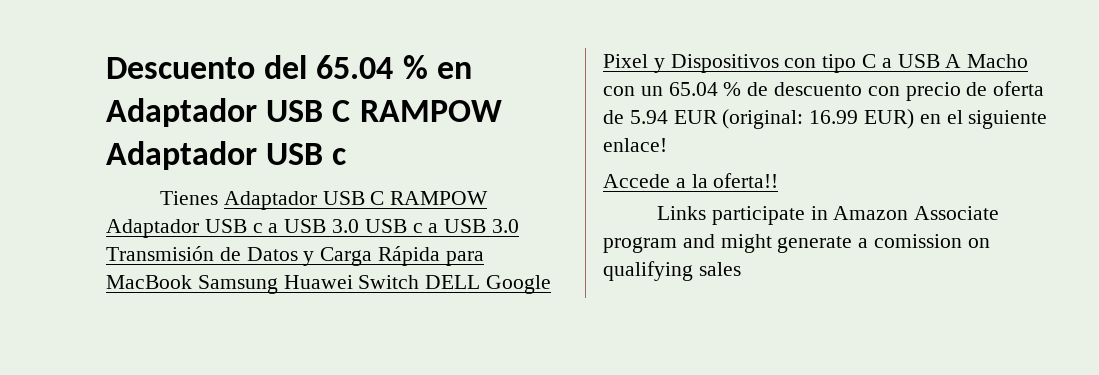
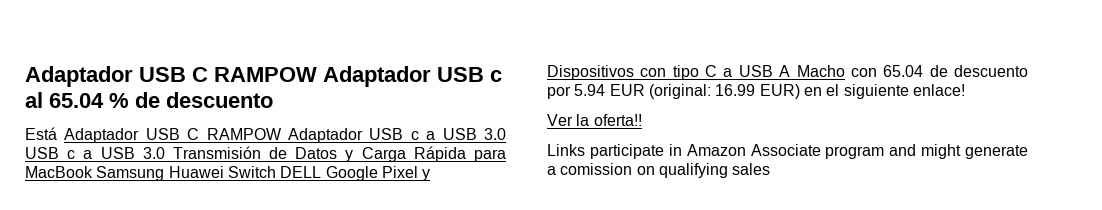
- Descuento del 65.04 % en Adaptador USB C RAMPOW Adaptador USB c
- Tienes Adaptador USB C RAMPOW Adaptador USB c a USB 3.0 USB c a USB 3.0 Transmisión de Datos y Carga Rápida para MacBook Samsung Huawei Switch DELL Google Pixel y Dispositivos con tipo C a USB A Macho con un 65.04 % de descuento con precio de oferta de 5.94 EUR (original: 16.99 EUR) en el siguiente enlace!
+ Adaptador USB C RAMPOW Adaptador USB c al 65.04 % de descuento
+ Está Adaptador USB C RAMPOW Adaptador USB c a USB 3.0 USB c a USB 3.0 Transmisión de Datos y Carga Rápida para MacBook Samsung Huawei Switch DELL Google Pixel y Dispositivos con tipo C a USB A Macho con 65.04 de descuento por 5.94 EUR (original: 16.99 EUR) en el siguiente enlace!
- Accede a la oferta!!
+ Ver la oferta!!

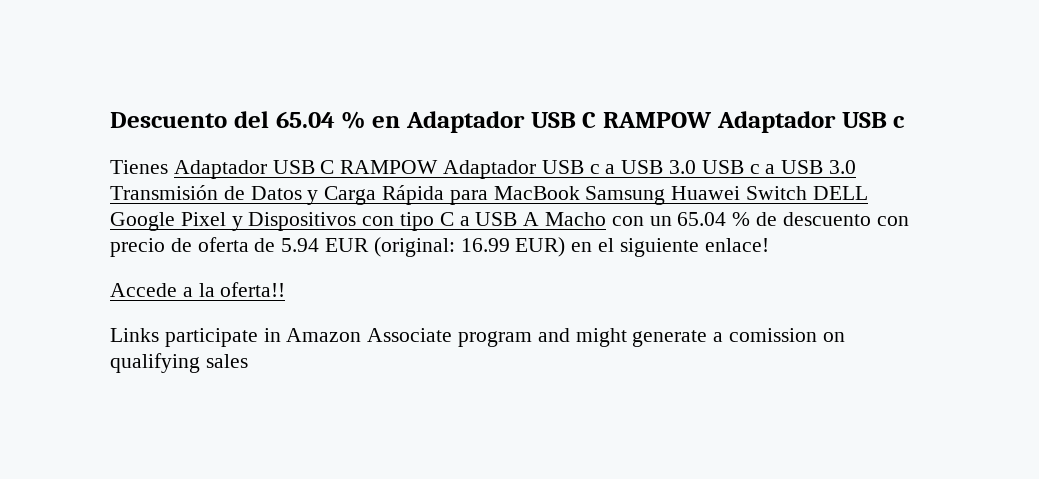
- Adaptador USB C RAMPOW Adaptador USB c al 65.04 % de descuento
- Está Adaptador USB C RAMPOW Adaptador USB c a USB 3.0 USB c a USB 3.0 Transmisión de Datos y Carga Rápida para MacBook Samsung Huawei Switch DELL Google Pixel y Dispositivos con tipo C a USB A Macho con 65.04 de descuento por 5.94 EUR (original: 16.99 EUR) en el siguiente enlace!
+ Descuento del 65.04 % en Adaptador USB C RAMPOW Adaptador USB c
+ Tienes Adaptador USB C RAMPOW Adaptador USB c a USB 3.0 USB c a USB 3.0 Transmisión de Datos y Carga Rápida para MacBook Samsung Huawei Switch DELL Google Pixel y Dispositivos con tipo C a USB A Macho con un 65.04 % de descuento con precio de oferta de 5.94 EUR (original: 16.99 EUR) en el siguiente enlace!
- Ver la oferta!!
+ Accede a la oferta!!

